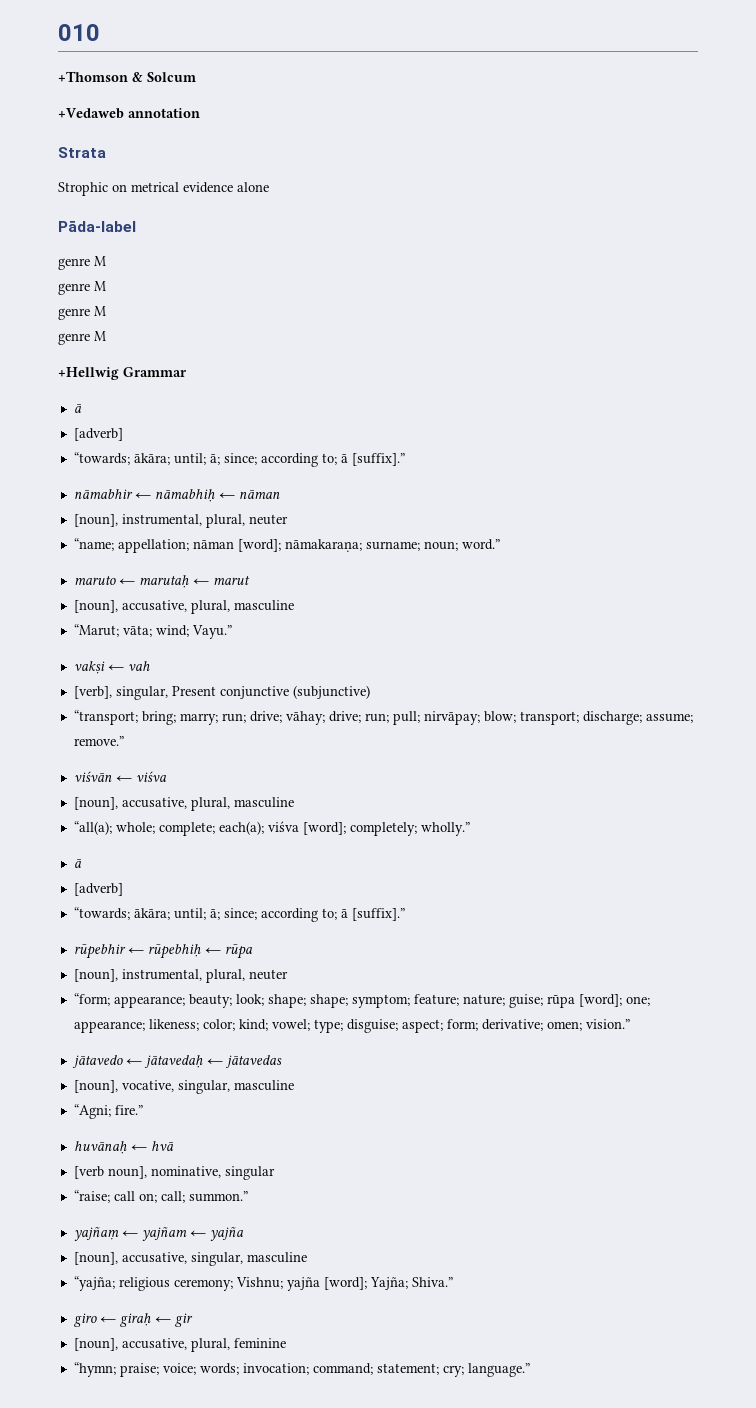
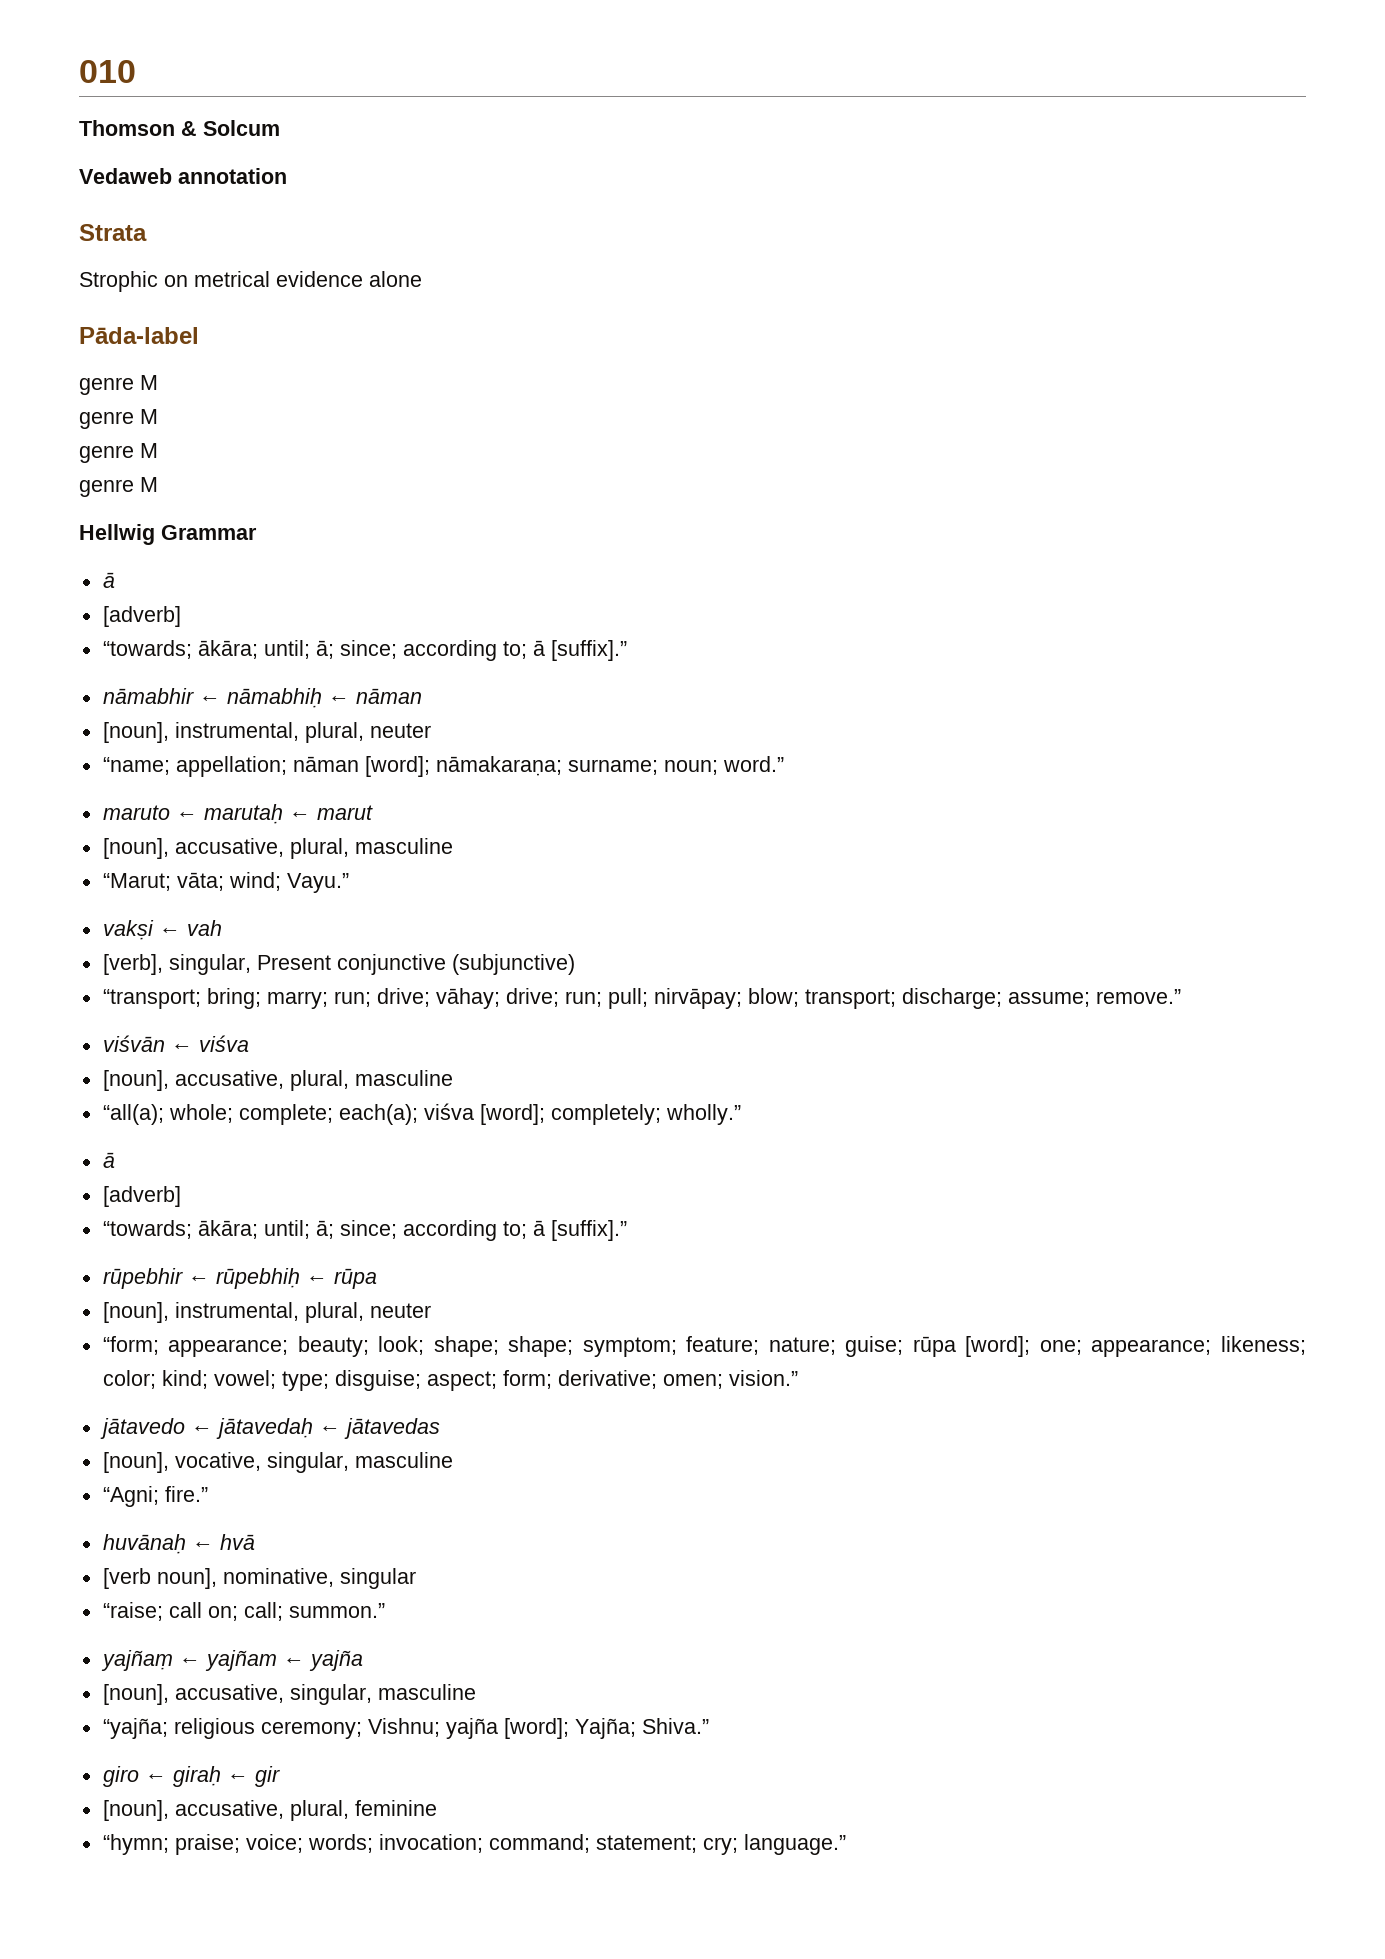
- +Thomson & Solcum
+ Thomson & Solcum
- +Vedaweb annotation
+ Vedaweb annotation
- +Hellwig Grammar
+ Hellwig Grammar

